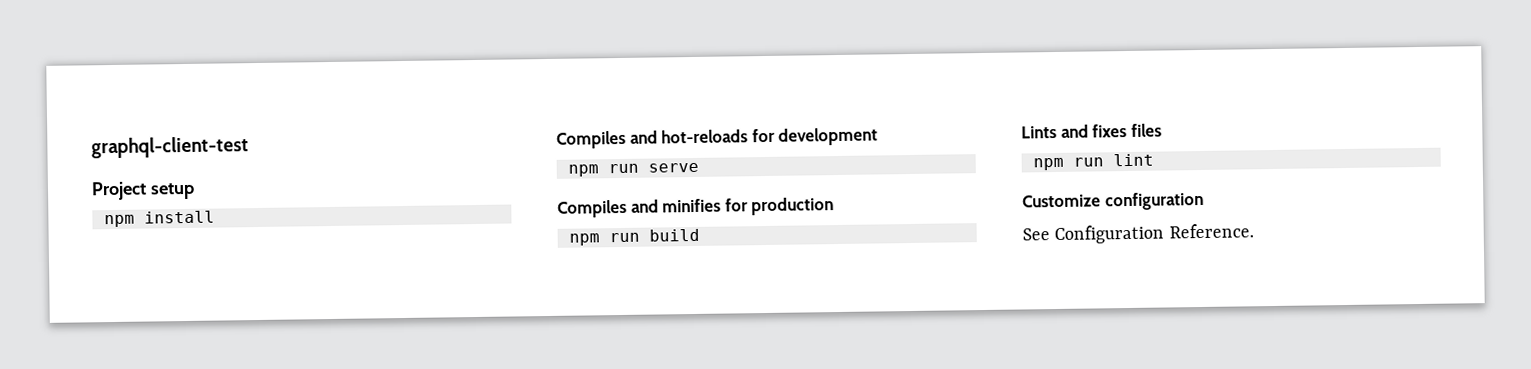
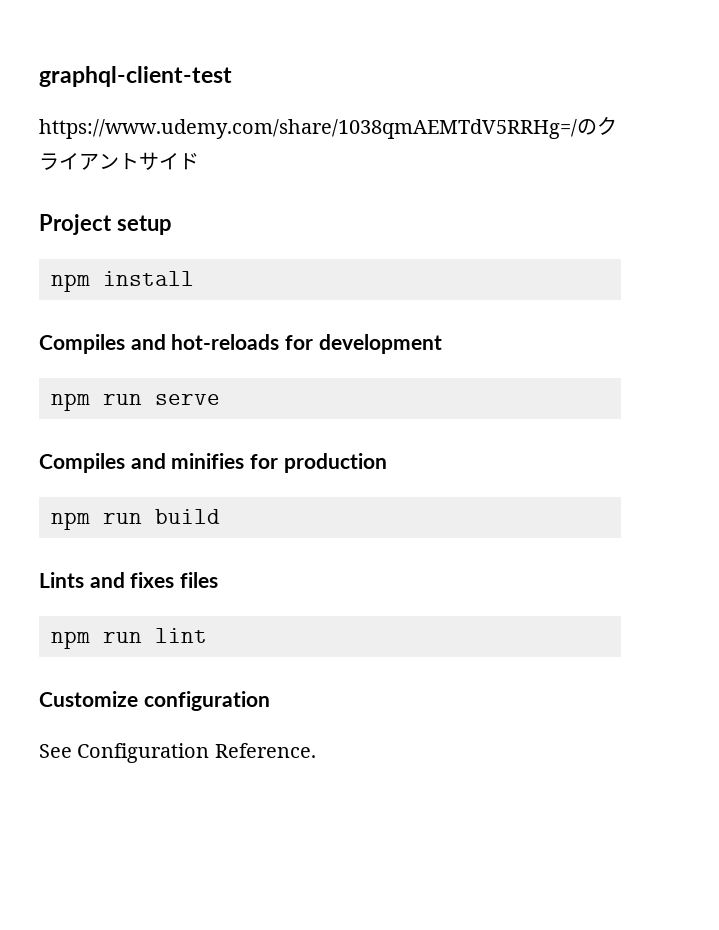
+ https://www.udemy.com/share/1038qmAEMTdV5RRHg=/のクライアントサイド

